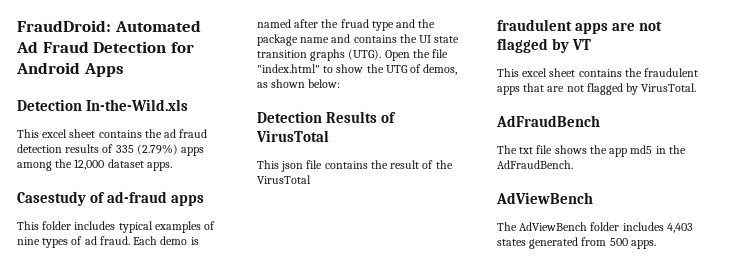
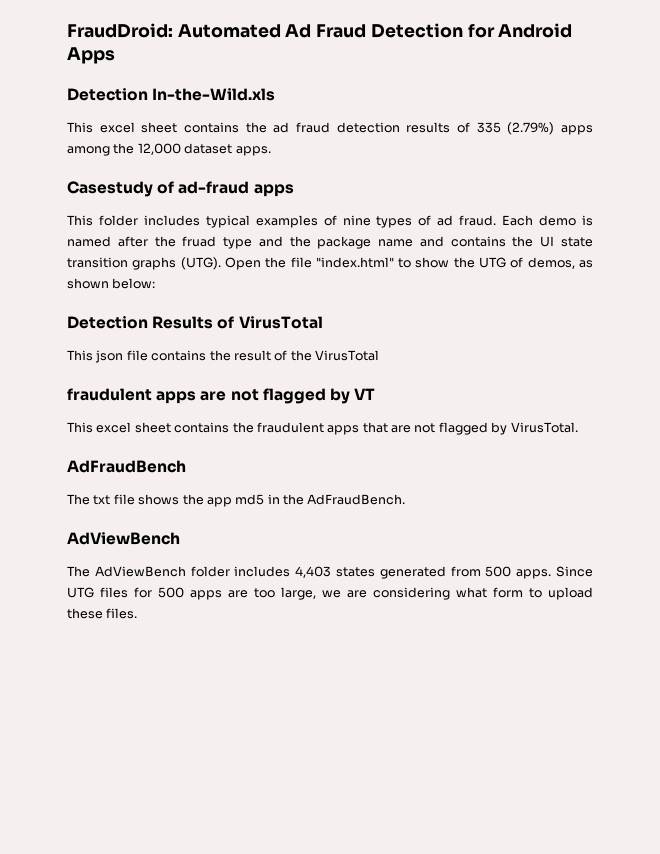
+ Since UTG files for 500 apps are too large, we are considering what form to upload these files.

